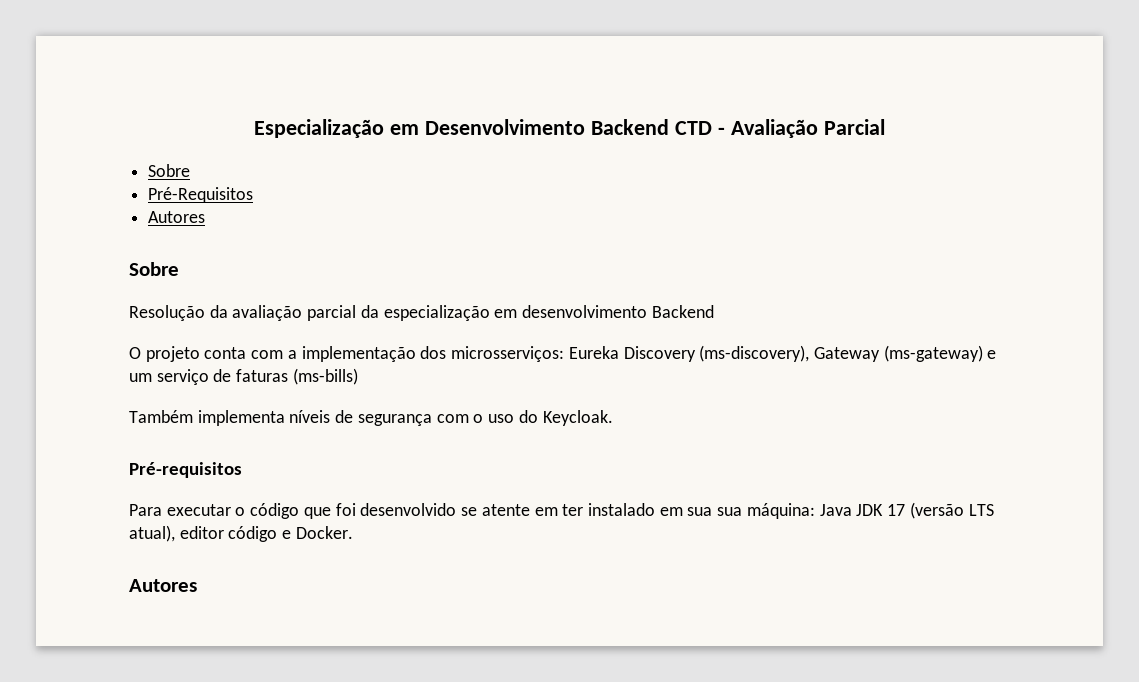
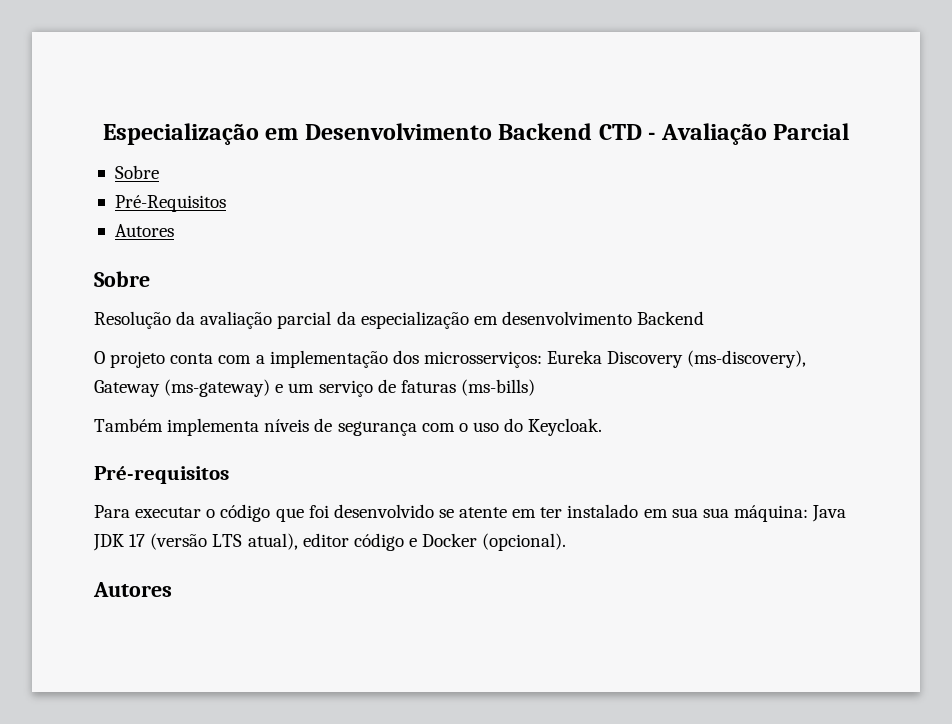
- Para executar o código que foi desenvolvido se atente em ter instalado em sua sua máquina: Java JDK 17 (versão LTS atual), editor código e Docker.
+ Para executar o código que foi desenvolvido se atente em ter instalado em sua sua máquina: Java JDK 17 (versão LTS atual), editor código e Docker (opcional).

